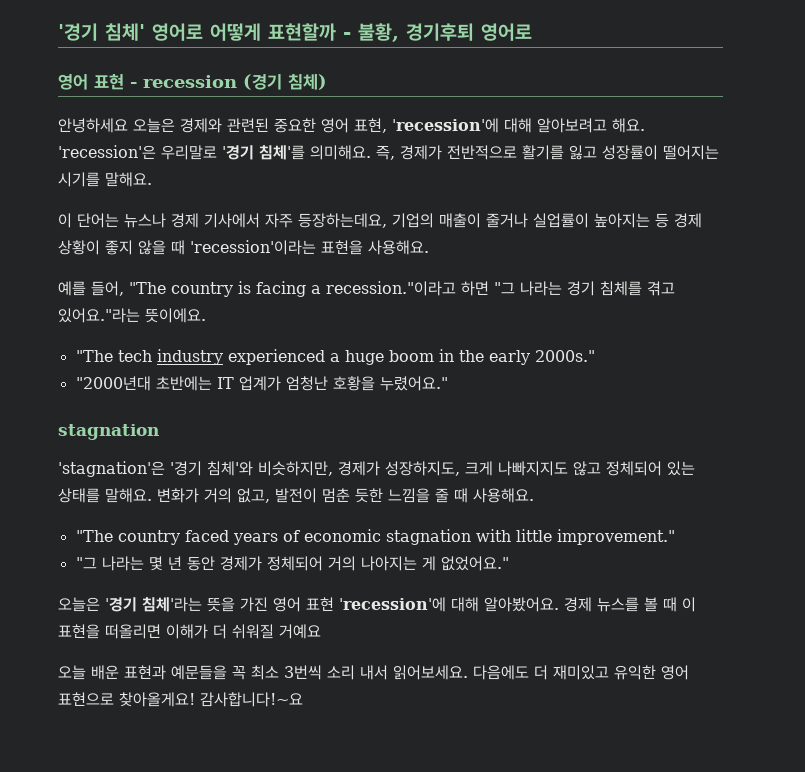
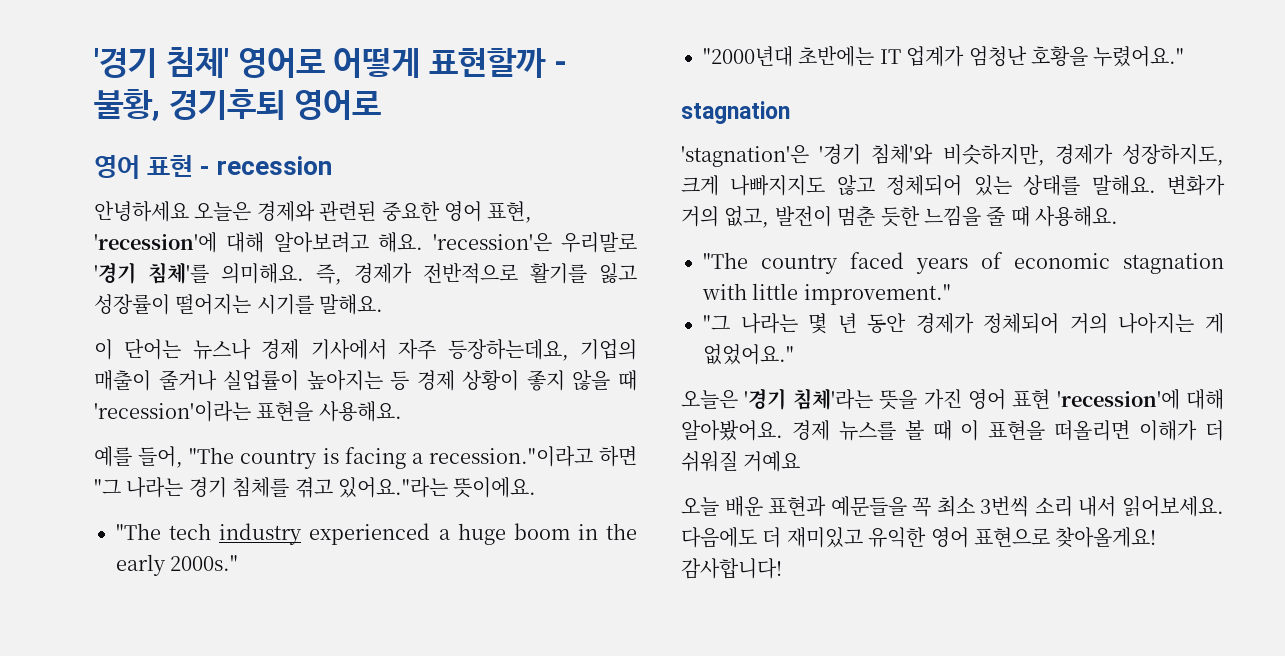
- 영어 표현 - recession (경기 침체)
+ 영어 표현 - recession
- 감사합니다!~요
+ 감사합니다!

